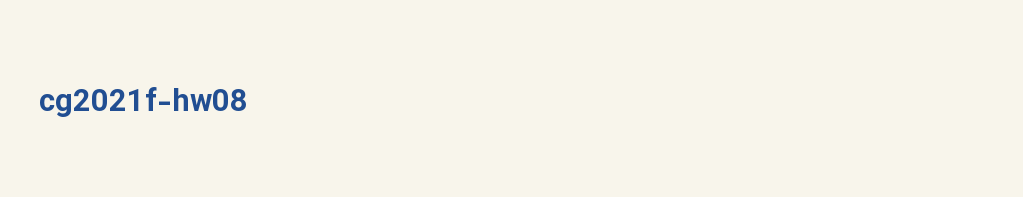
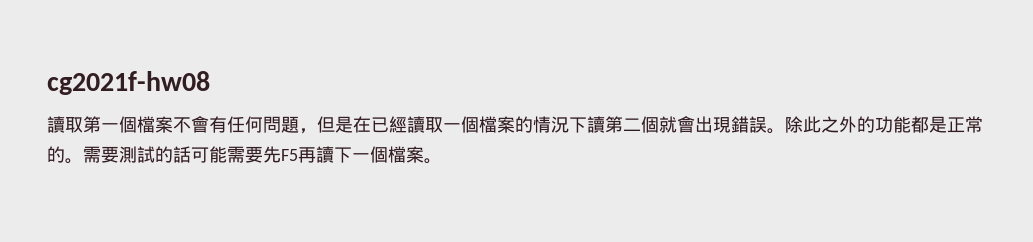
+ 讀取第一個檔案不會有任何問題，但是在已經讀取一個檔案的情況下讀第二個就會出現錯誤。除此之外的功能都是正常的。需要測試的話可能需要先F5再讀下一個檔案。

